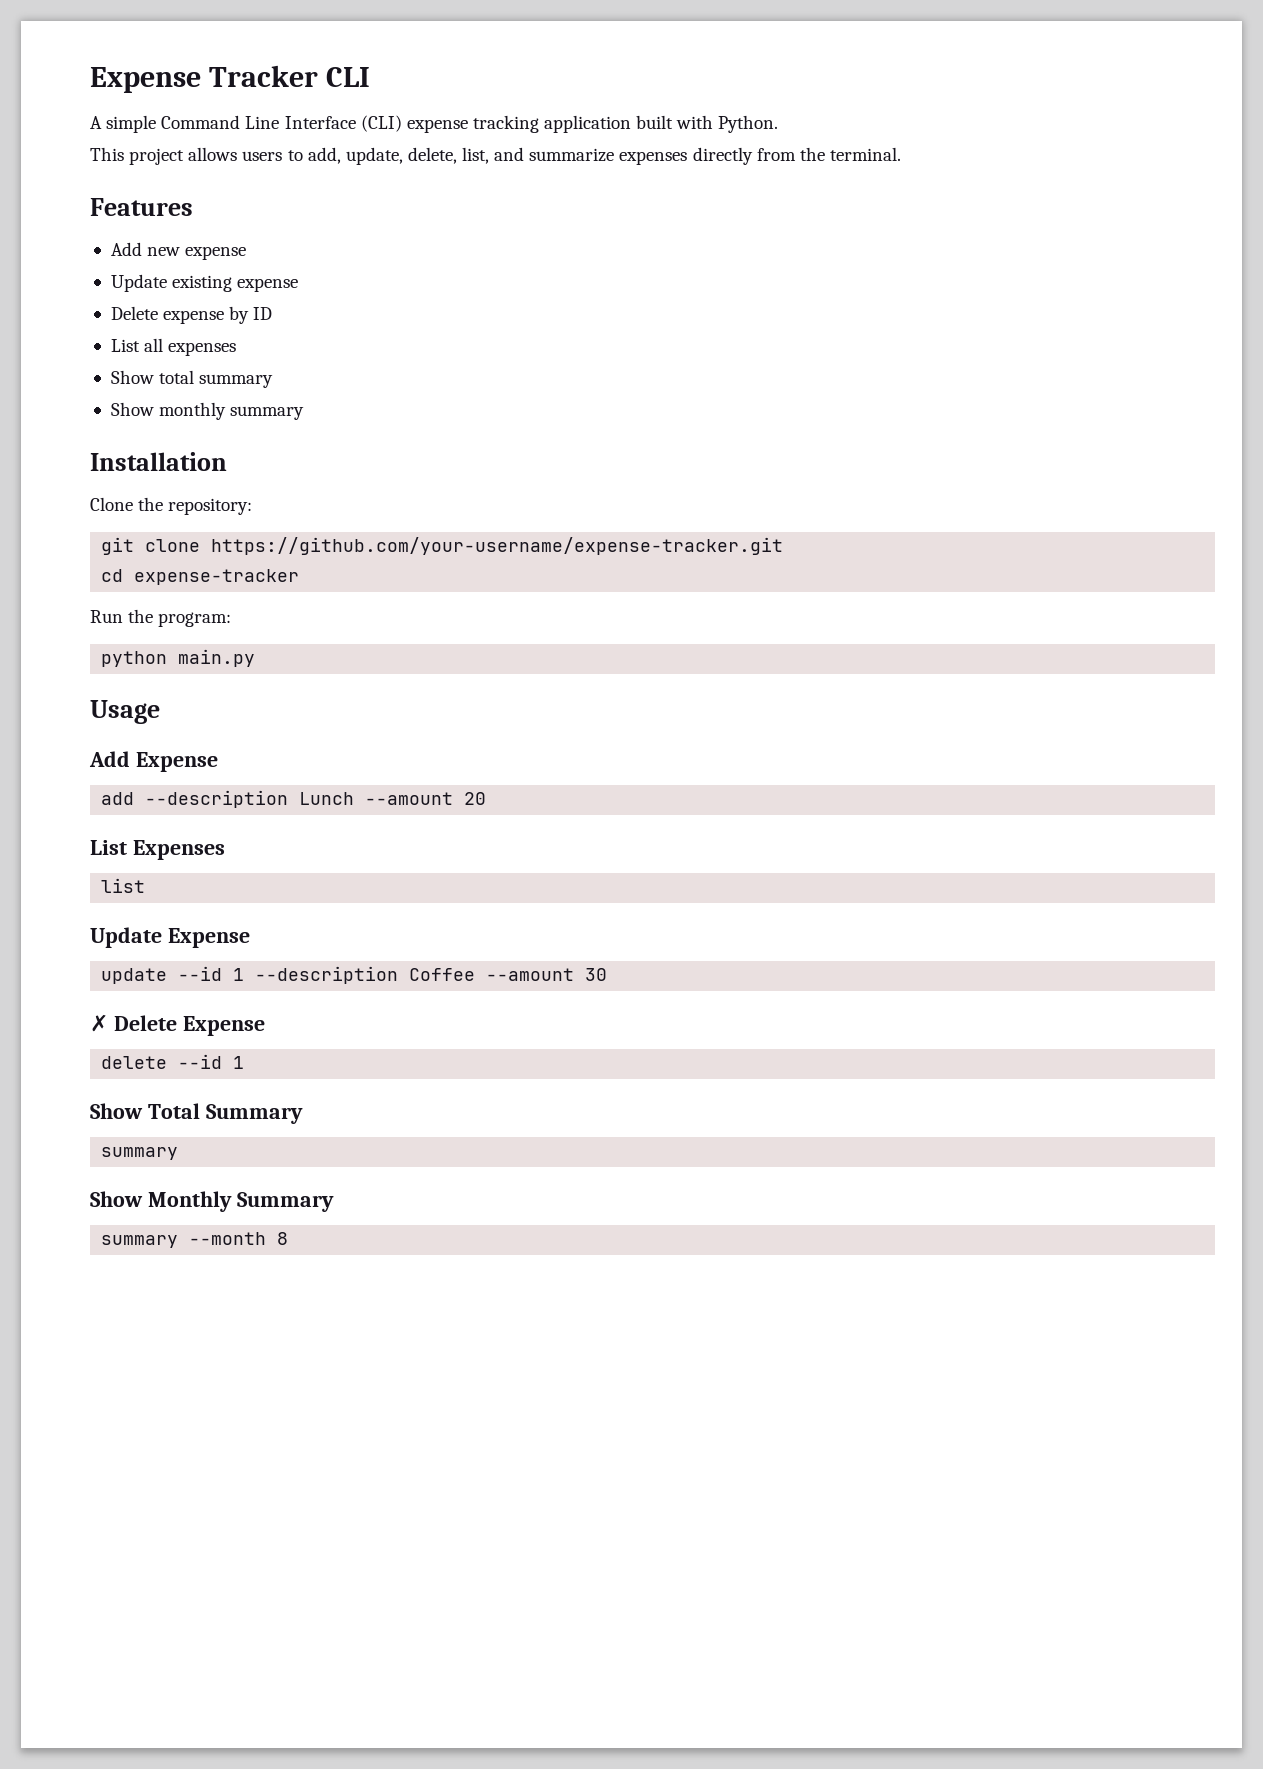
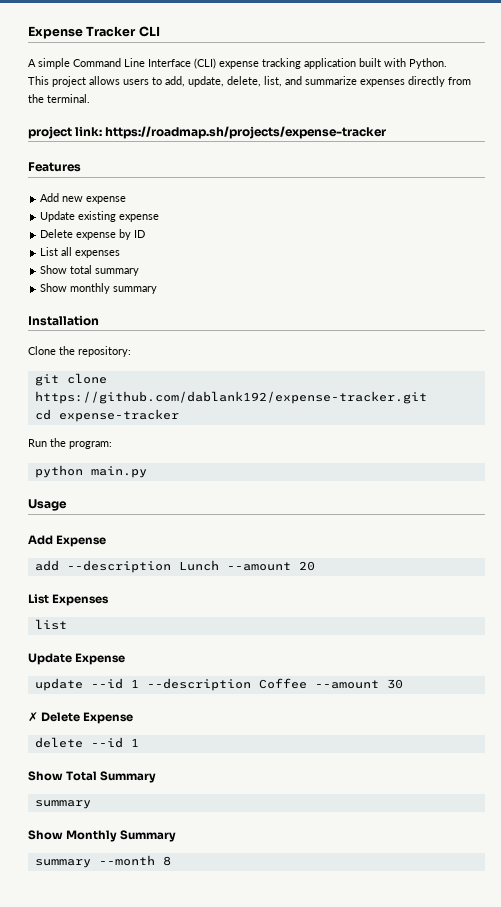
+ project link: https://roadmap.sh/projects/expense-tracker
- git clone https://github.com/your-username/expense-tracker.git
+ git clone https://github.com/dablank192/expense-tracker.git

